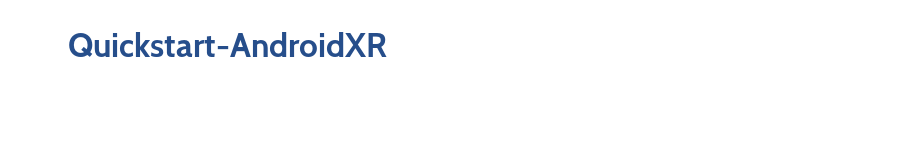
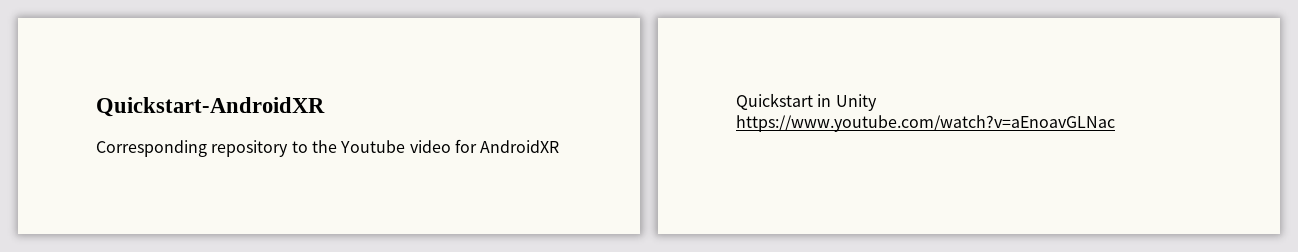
+ Corresponding repository to the Youtube video for AndroidXR Quickstart in Unity https://www.youtube.com/watch?v=aEnoavGLNac

